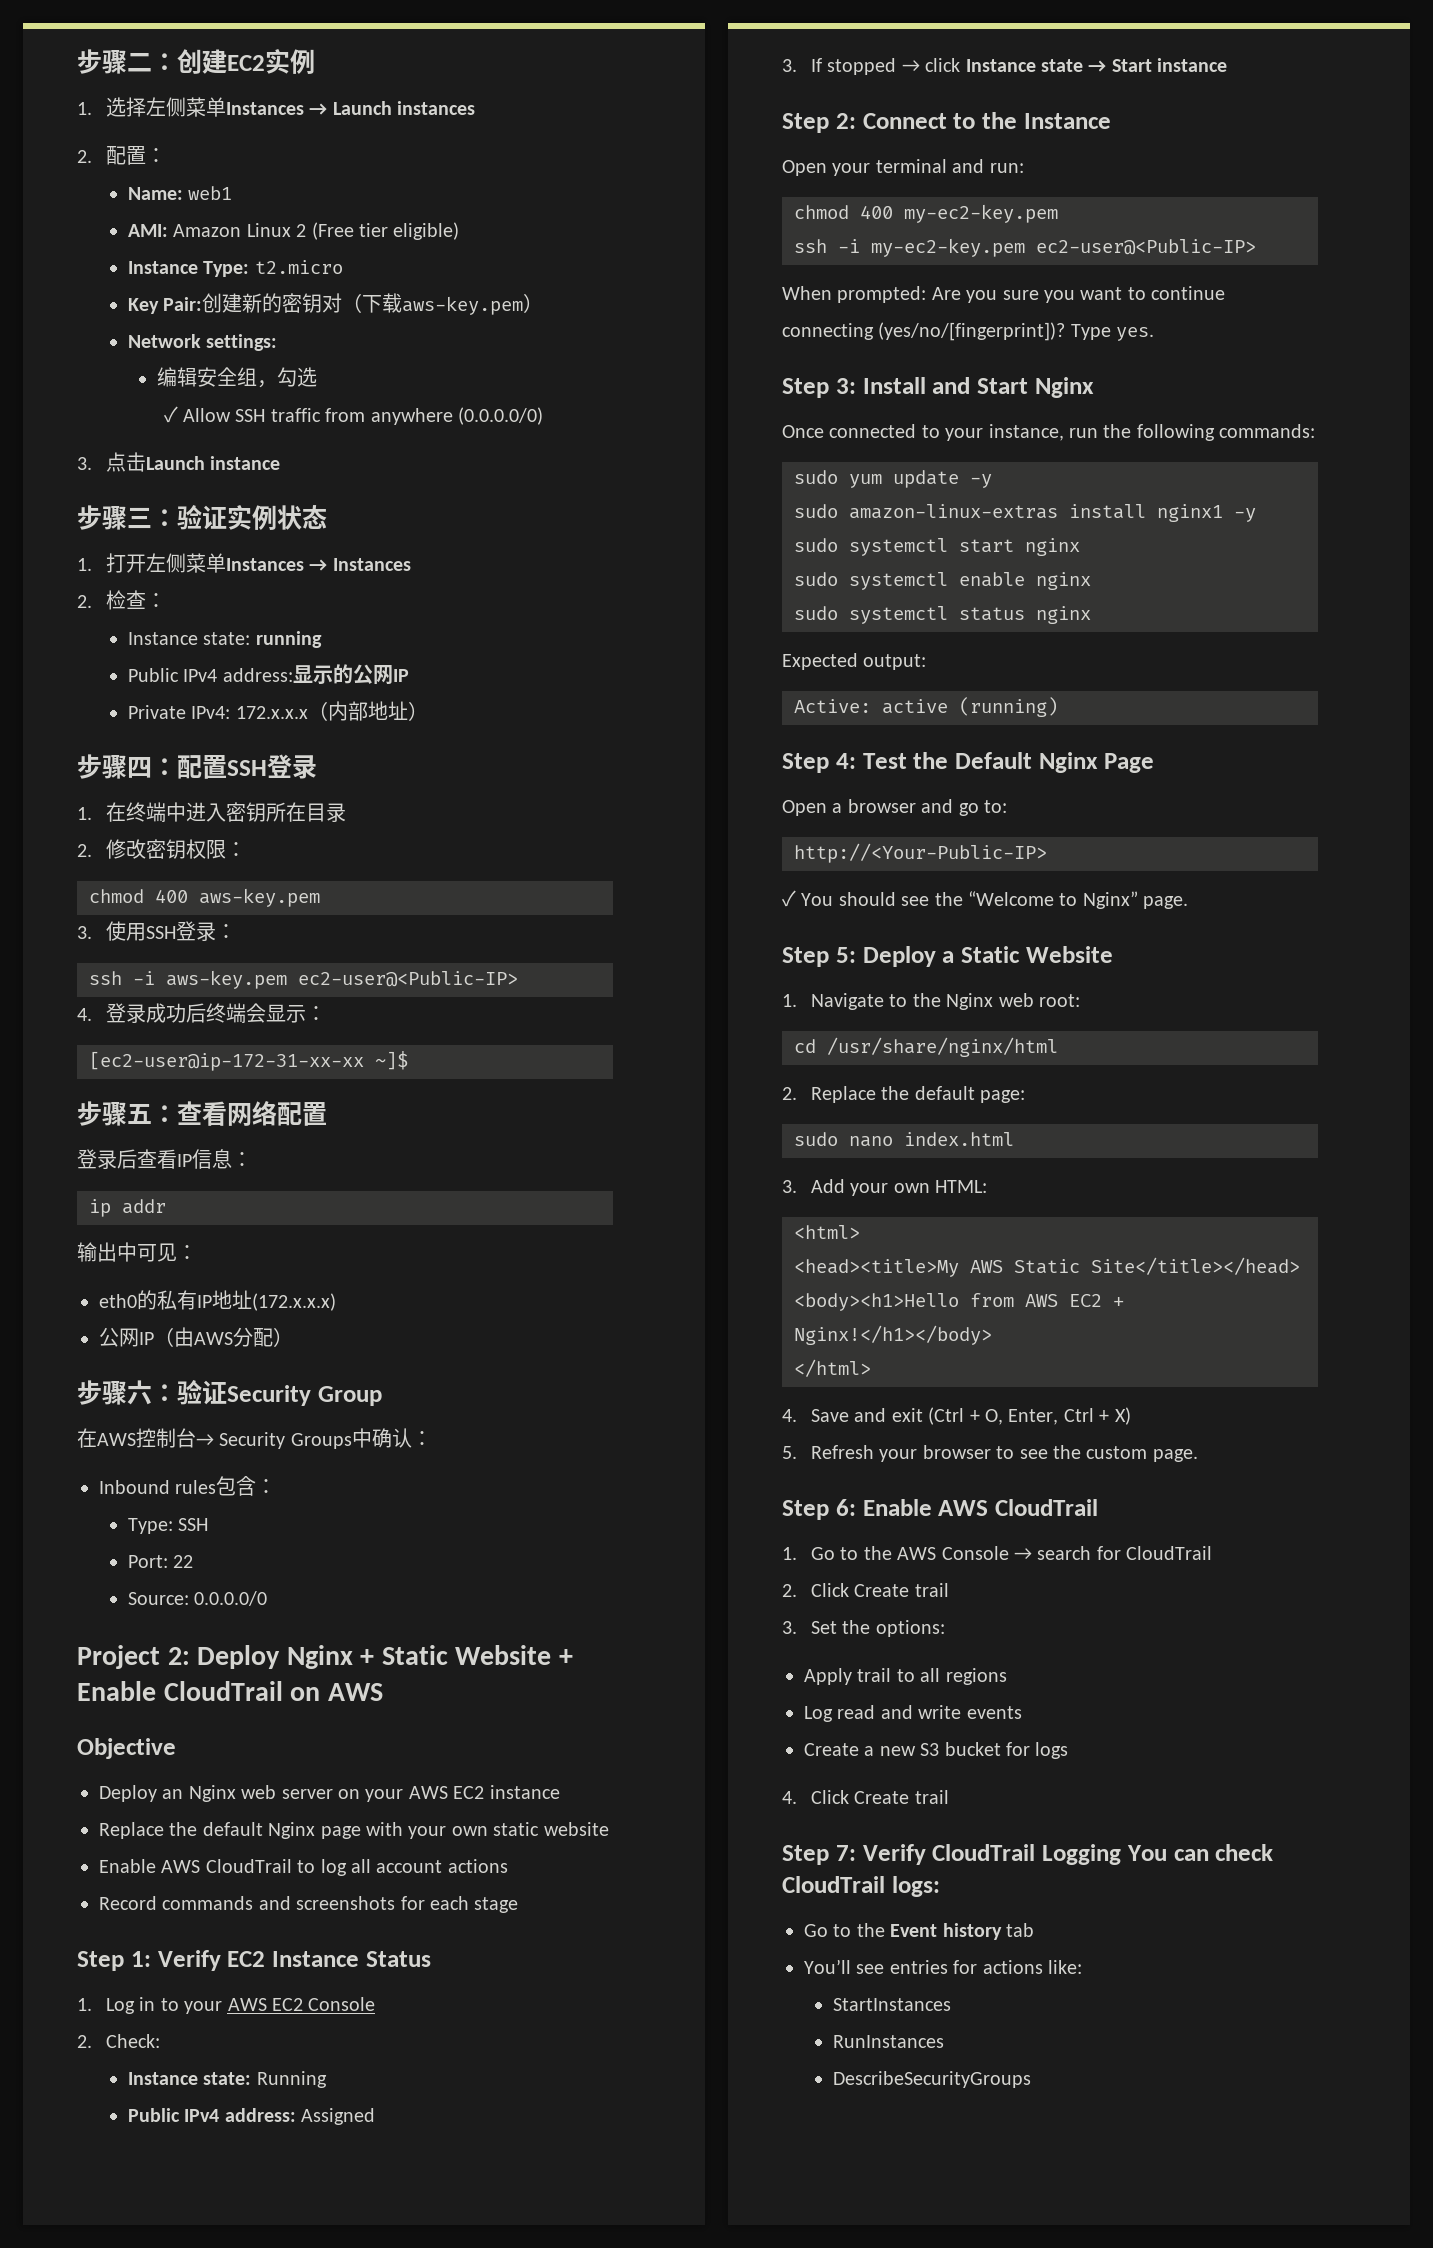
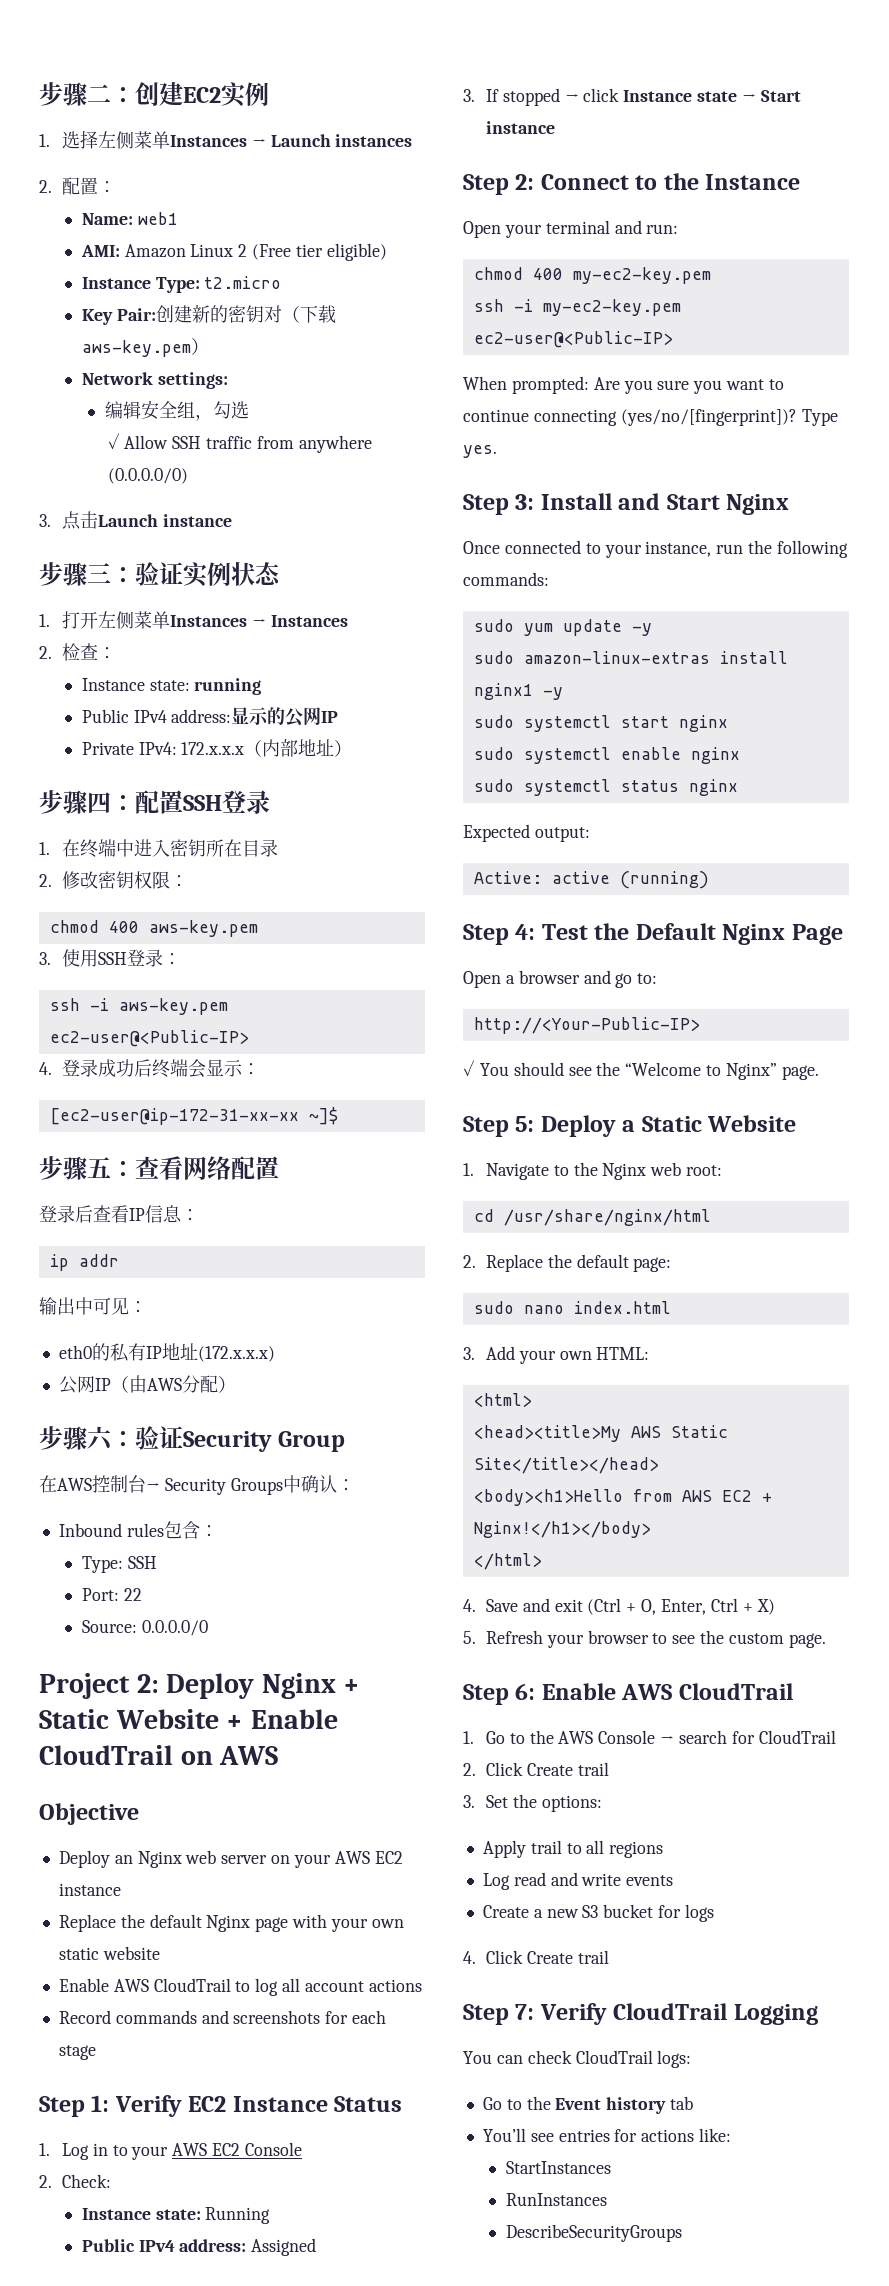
- Step 7: Verify CloudTrail Logging You can check CloudTrail logs:
+ Step 7: Verify CloudTrail Logging
+ You can check CloudTrail logs:

